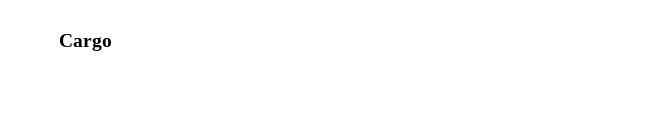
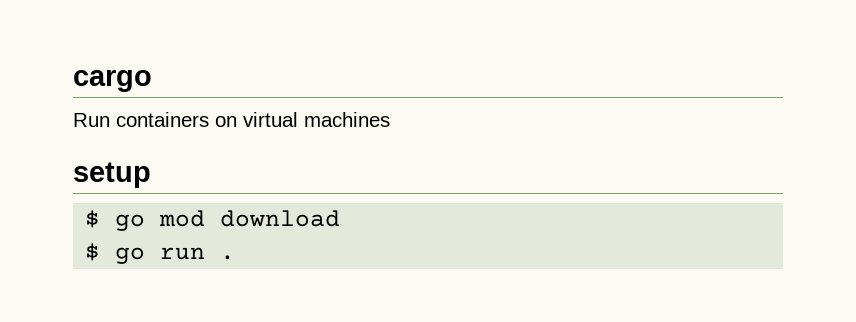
- Cargo
+ cargo
+ Run containers on virtual machines
+ setup
+ $ go mod download
+ $ go run .

